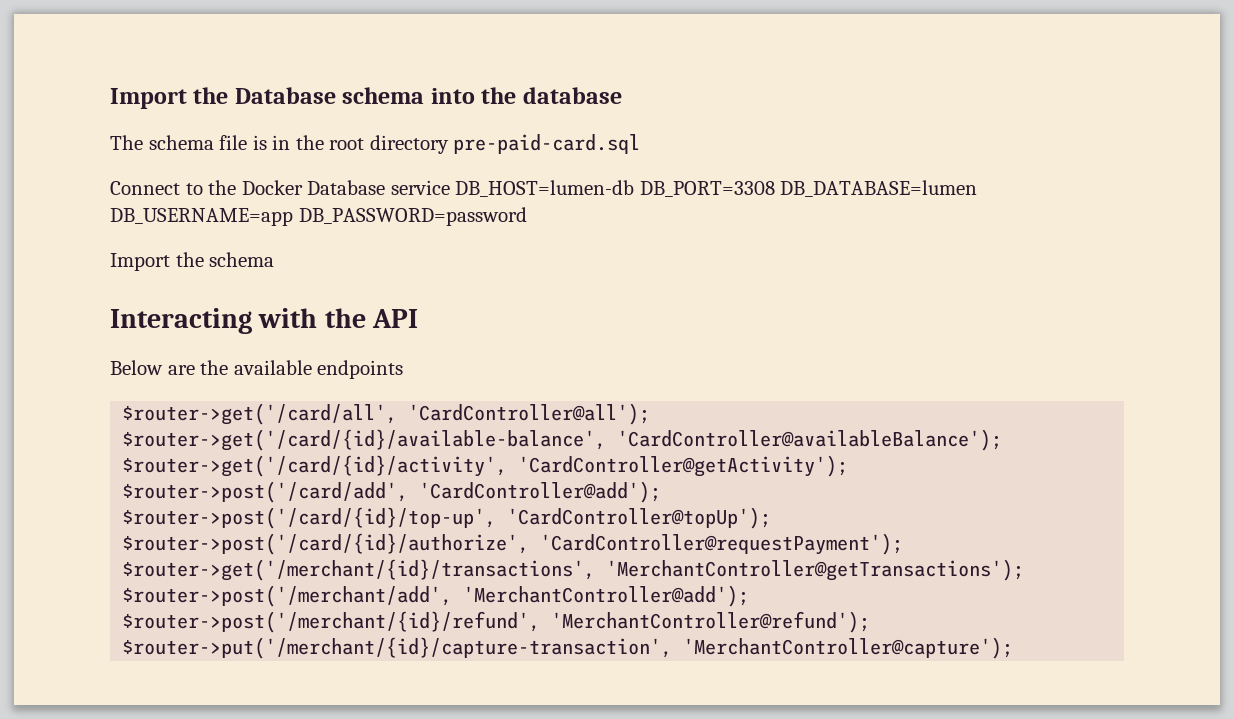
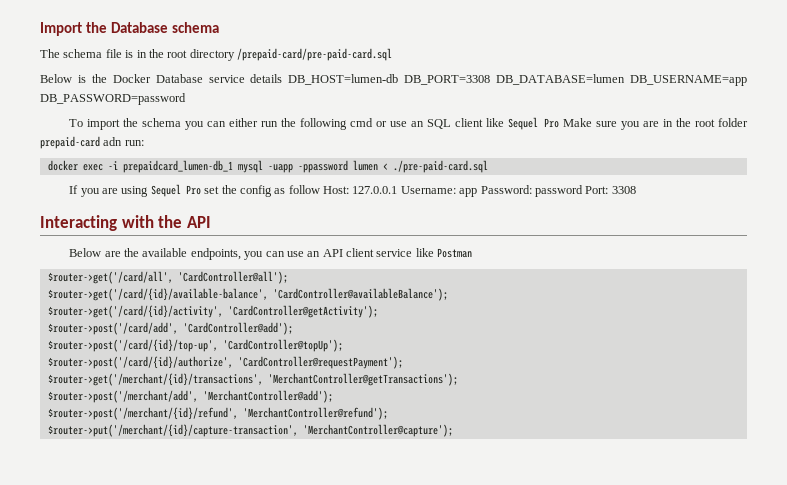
- Import the Database schema into the database
+ Import the Database schema
- The schema file is in the root directory pre-paid-card.sql
- Connect to the Docker Database service DB_HOST=lumen-db DB_PORT=3308 DB_DATABASE=lumen DB_USERNAME=app DB_PASSWORD=password
+ The schema file is in the root directory /prepaid-card/pre-paid-card.sql
+ Below is the Docker Database service details DB_HOST=lumen-db DB_PORT=3308 DB_DATABASE=lumen DB_USERNAME=app DB_PASSWORD=password
- Import the schema
+ To import the schema you can either run the following cmd or use an SQL client like Sequel Pro Make sure you are in the root folder prepaid-card adn run:
+ docker exec -i prepaidcard_lumen-db_1 mysql -uapp -ppassword lumen < ./pre-paid-card.sql
+ If you are using Sequel Pro set the config as follow Host: 127.0.0.1 Username: app Password: password Port: 3308
- Below are the available endpoints
+ Below are the available endpoints, you can use an API client service like Postman

